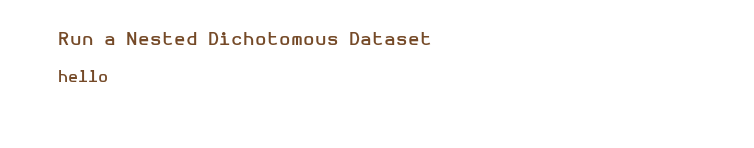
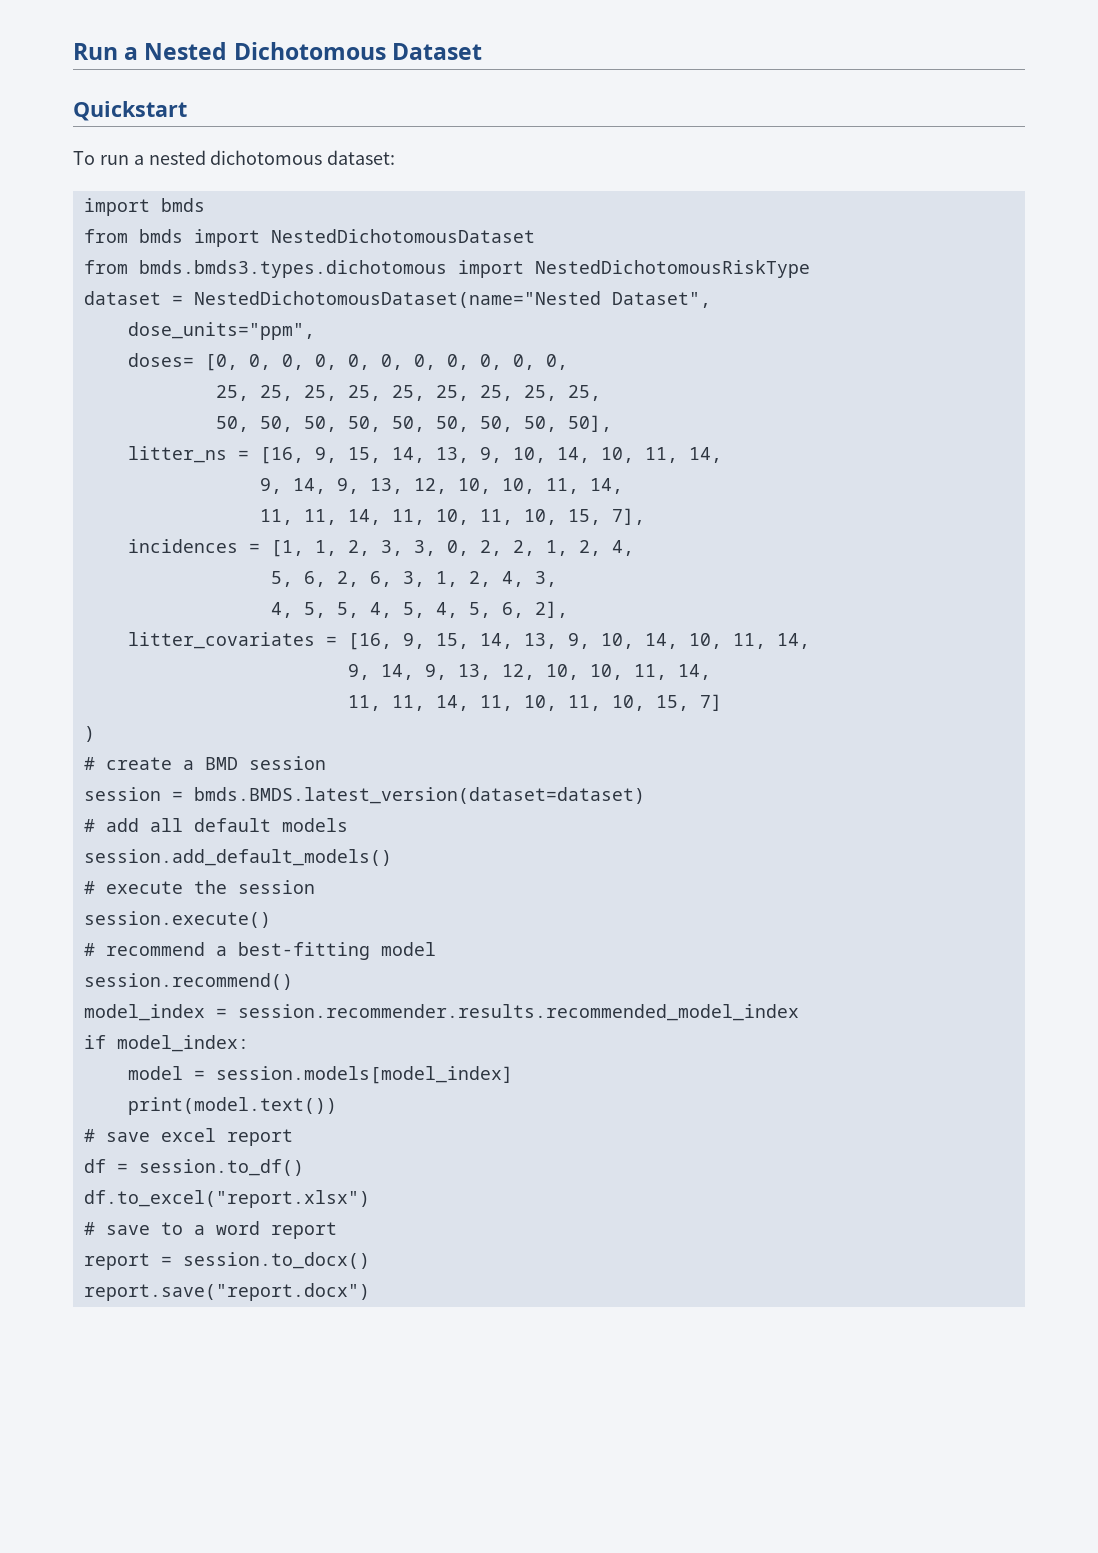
- hello
+ Quickstart
+ To run a nested dichotomous dataset:
+ import bmds
+ from bmds import NestedDichotomousDataset
+ from bmds.bmds3.types.dichotomous import NestedDichotomousRiskType
+ dataset = NestedDichotomousDataset(name="Nested Dataset",
+ dose_units="ppm",
+ doses= [0, 0, 0, 0, 0, 0, 0, 0, 0, 0, 0,
+ 25, 25, 25, 25, 25, 25, 25, 25, 25,
+ 50, 50, 50, 50, 50, 50, 50, 50, 50],
+ litter_ns = [16, 9, 15, 14, 13, 9, 10, 14, 10, 11, 14,
+ 9, 14, 9, 13, 12, 10, 10, 11, 14,
+ 11, 11, 14, 11, 10, 11, 10, 15, 7],
+ incidences = [1, 1, 2, 3, 3, 0, 2, 2, 1, 2, 4,
+ 5, 6, 2, 6, 3, 1, 2, 4, 3,
+ 4, 5, 5, 4, 5, 4, 5, 6, 2],
+ litter_covariates = [16, 9, 15, 14, 13, 9, 10, 14, 10, 11, 14,
+ 9, 14, 9, 13, 12, 10, 10, 11, 14,
+ 11, 11, 14, 11, 10, 11, 10, 15, 7]
+ )
+ # create a BMD session
+ session = bmds.BMDS.latest_version(dataset=dataset)
+ # add all default models
+ session.add_default_models()
+ # execute the session
+ session.execute()
+ # recommend a best-fitting model
+ session.recommend()
+ model_index = session.recommender.results.recommended_model_index
+ if model_index:
+ model = session.models[model_index]
+ print(model.text())
+ # save excel report
+ df = session.to_df()
+ df.to_excel("report.xlsx")
+ # save to a word report
+ report = session.to_docx()
+ report.save("report.docx")

